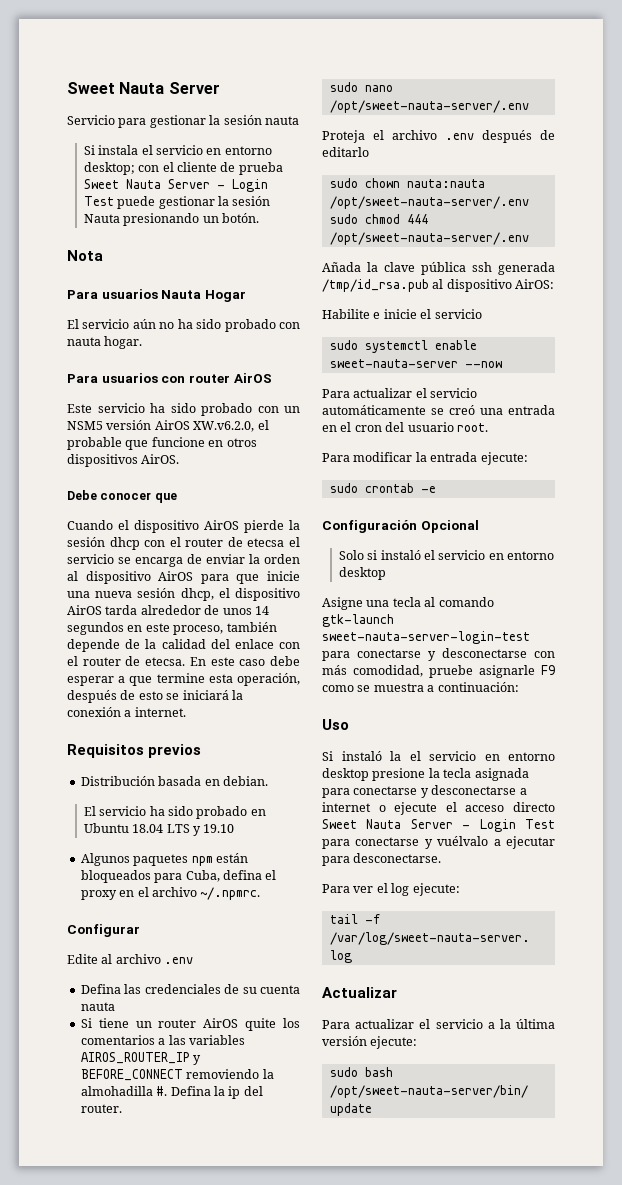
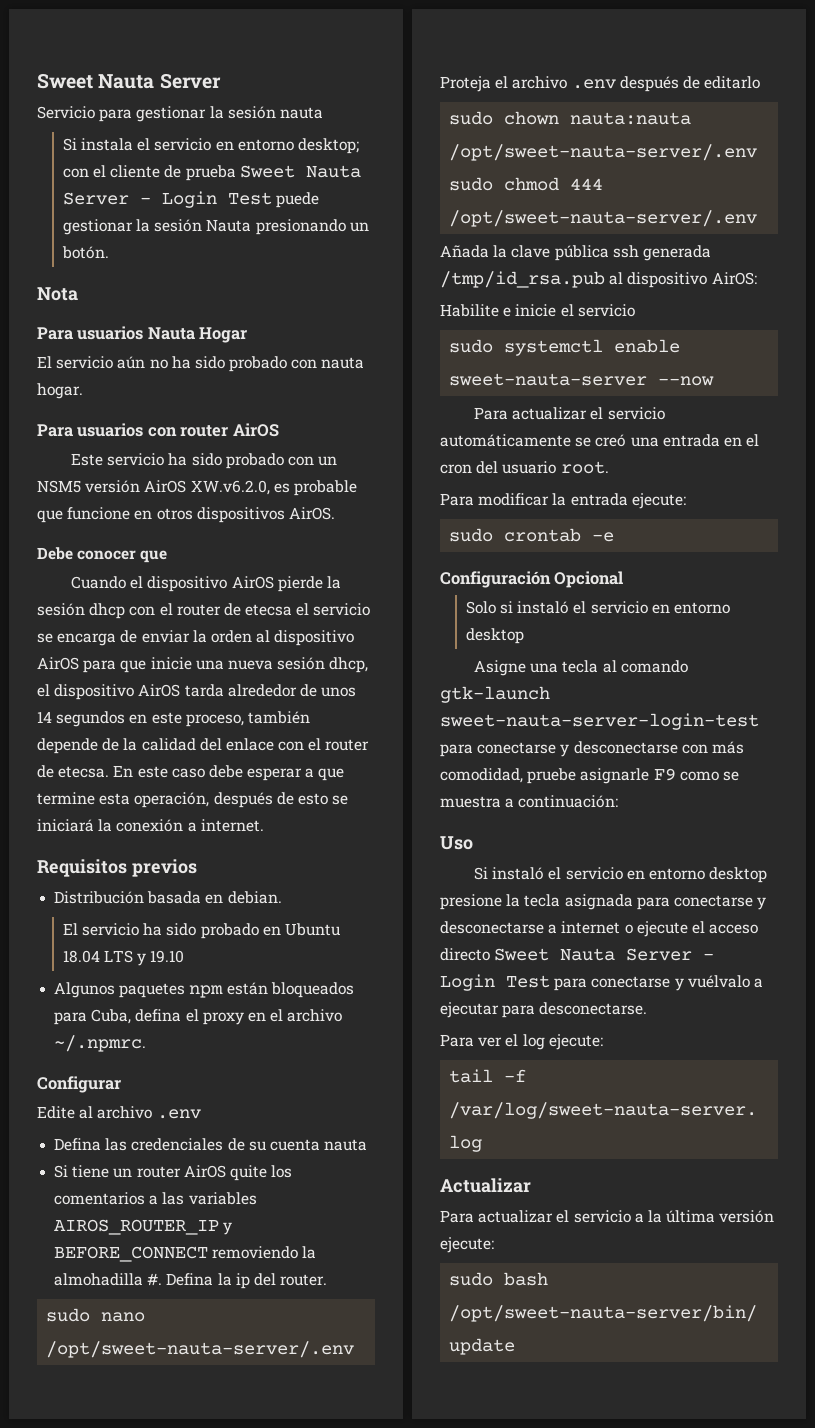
- Este servicio ha sido probado con un NSM5 versión AirOS XW.v6.2.0, el probable que funcione en otros dispositivos AirOS.
+ Este servicio ha sido probado con un NSM5 versión AirOS XW.v6.2.0, es probable que funcione en otros dispositivos AirOS.
- Si instaló la el servicio en entorno desktop presione la tecla asignada para conectarse y desconectarse a internet o ejecute el acceso directo Sweet Nauta Server - Login Test para conectarse y vuélvalo a ejecutar para desconectarse.
+ Si instaló el servicio en entorno desktop presione la tecla asignada para conectarse y desconectarse a internet o ejecute el acceso directo Sweet Nauta Server - Login Test para conectarse y vuélvalo a ejecutar para desconectarse.

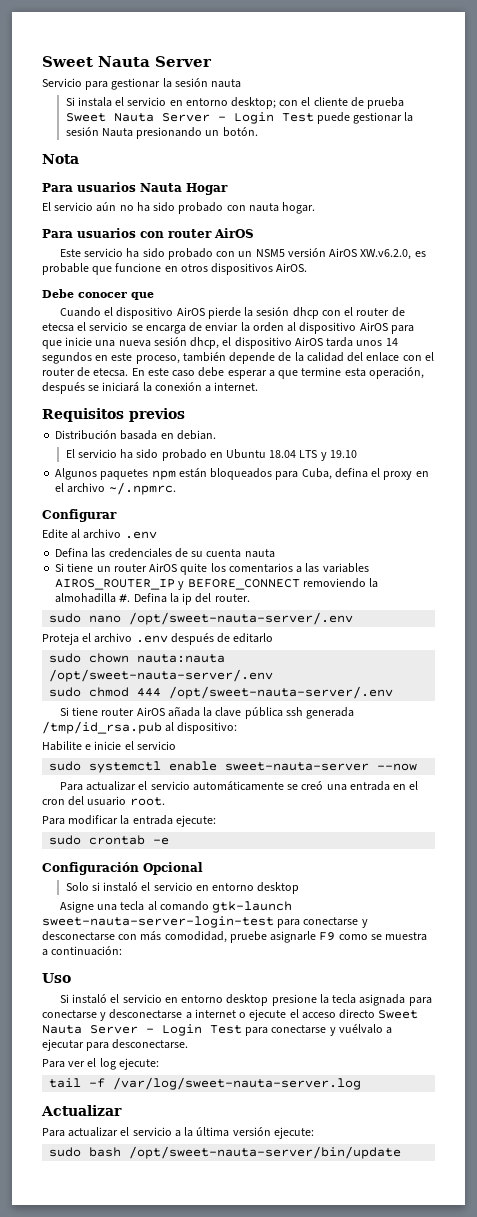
- Cuando el dispositivo AirOS pierde la sesión dhcp con el router de etecsa el servicio se encarga de enviar la orden al dispositivo AirOS para que inicie una nueva sesión dhcp, el dispositivo AirOS tarda alrededor de unos 14 segundos en este proceso, también depende de la calidad del enlace con el router de etecsa.
+ Cuando el dispositivo AirOS pierde la sesión dhcp con el router de etecsa el servicio se encarga de enviar la orden al dispositivo AirOS para que inicie una nueva sesión dhcp, el dispositivo AirOS tarda unos 14 segundos en este proceso, también depende de la calidad del enlace con el router de etecsa.
- En este caso debe esperar a que termine esta operación, después de esto se iniciará la conexión a internet.
+ En este caso debe esperar a que termine esta operación, después se iniciará la conexión a internet.
- Añada la clave pública ssh generada /tmp/id_rsa.pub al dispositivo AirOS:
+ Si tiene router AirOS añada la clave pública ssh generada /tmp/id_rsa.pub al dispositivo:

